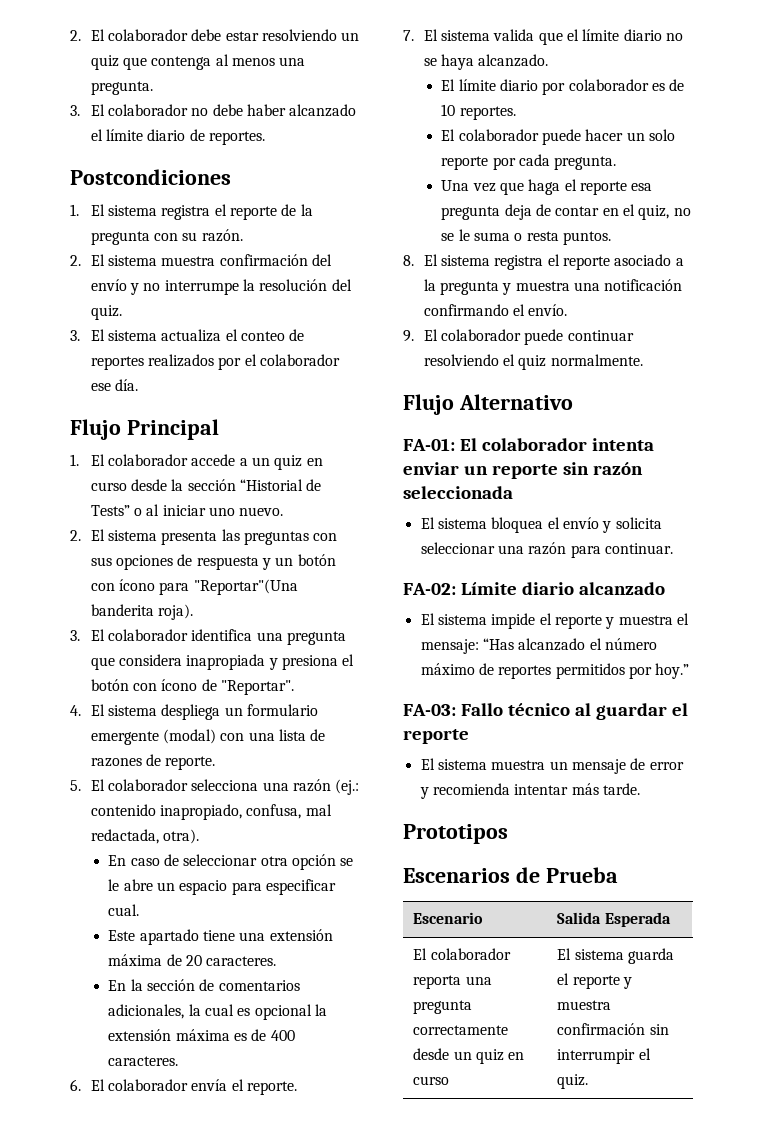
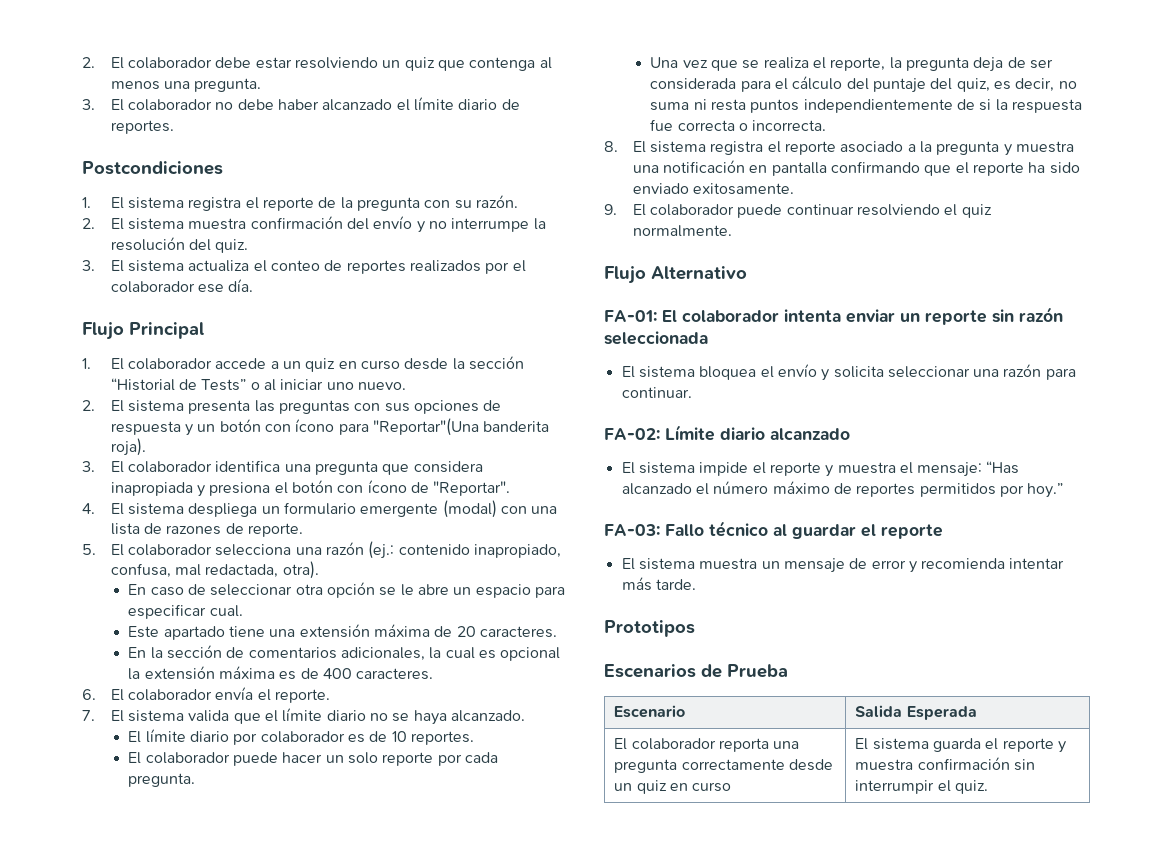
- Una vez que haga el reporte esa pregunta deja de contar en el quiz, no se le suma o resta puntos.
+ Una vez que se realiza el reporte, la pregunta deja de ser considerada para el cálculo del puntaje del quiz, es decir, no suma ni resta puntos independientemente de si la respuesta fue correcta o incorrecta.
- 8. El sistema registra el reporte asociado a la pregunta y muestra una notificación confirmando el envío.
+ 8. El sistema registra el reporte asociado a la pregunta y muestra una notificación en pantalla confirmando que el reporte ha sido enviado exitosamente.

